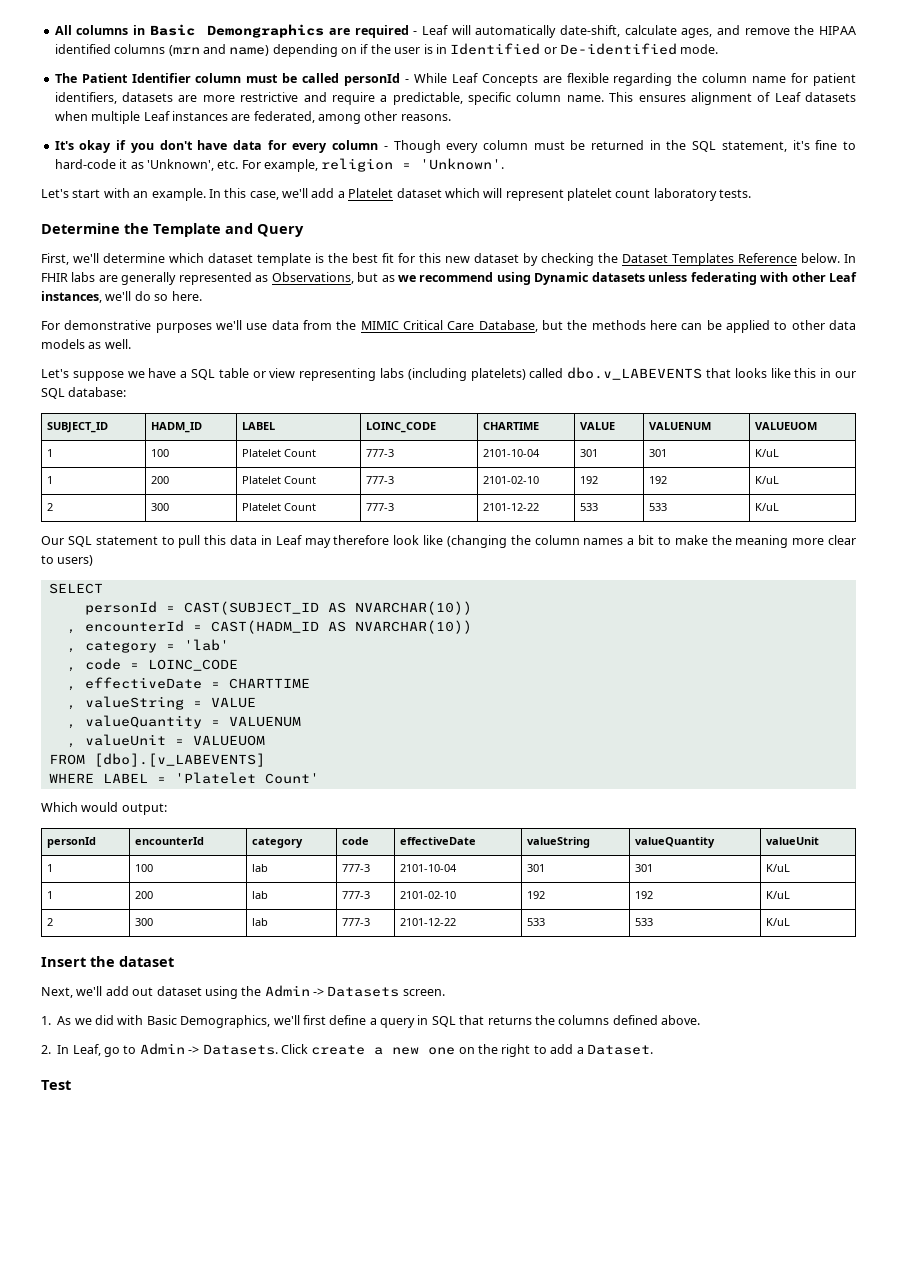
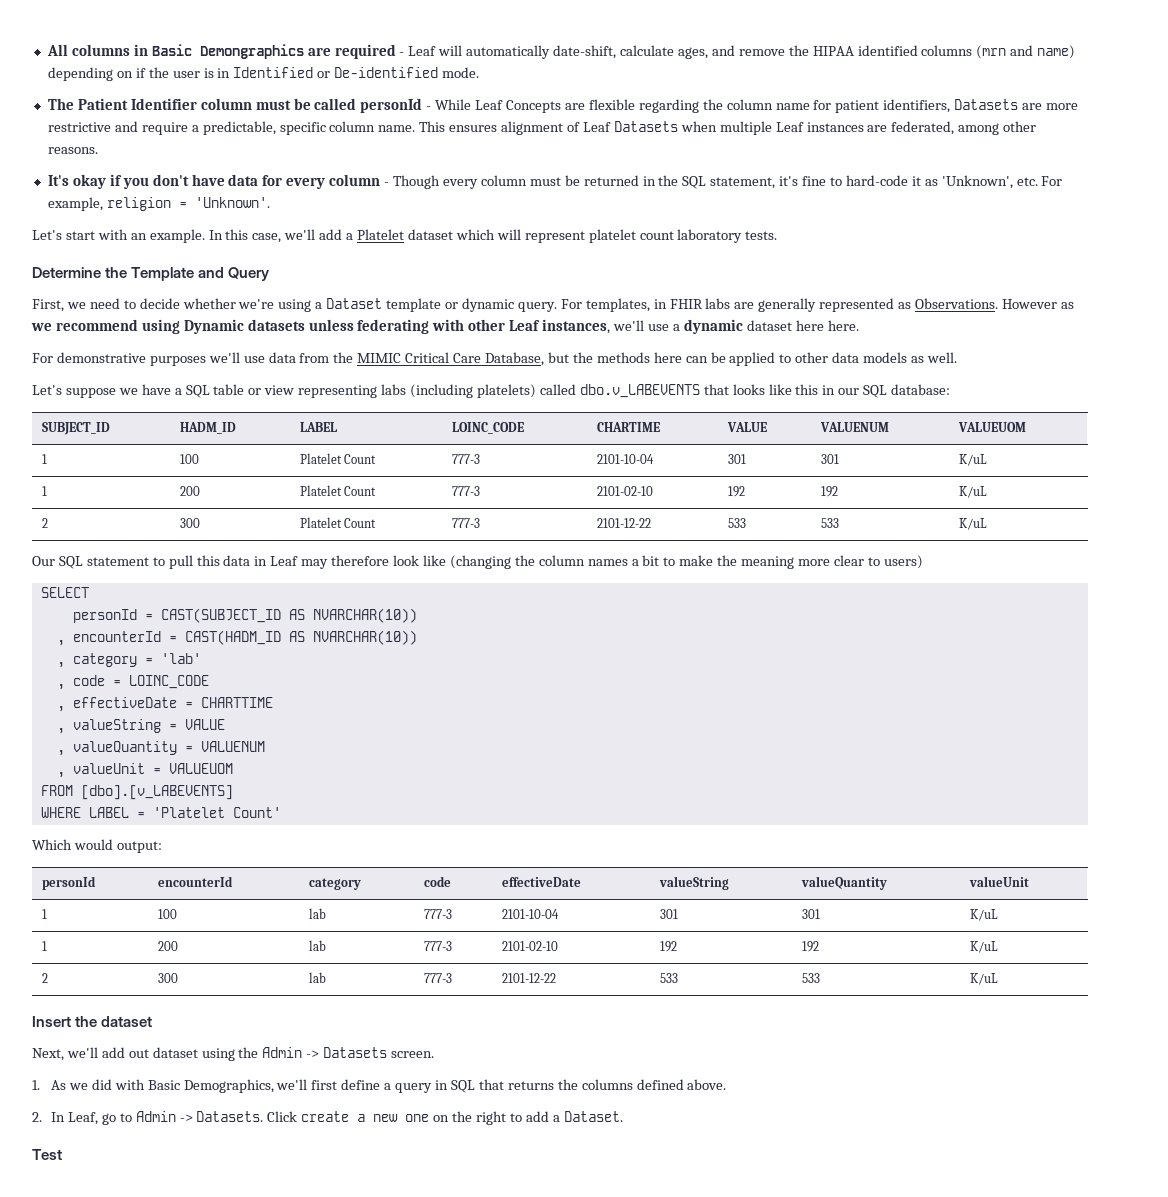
- The Patient Identifier column must be called personId - While Leaf Concepts are flexible regarding the column name for patient identifiers, datasets are more restrictive and require a predictable, specific column name.
+ The Patient Identifier column must be called personId - While Leaf Concepts are flexible regarding the column name for patient identifiers, Datasets are more restrictive and require a predictable, specific column name.
- This ensures alignment of Leaf datasets when multiple Leaf instances are federated, among other reasons.
+ This ensures alignment of Leaf Datasets when multiple Leaf instances are federated, among other reasons.
- First, we'll determine which dataset template is the best fit for this new dataset by checking the Dataset Templates Reference below. In FHIR labs are generally represented as Observations, but as we recommend using Dynamic datasets unless federating with other Leaf instances, we'll do so here.
+ First, we need to decide whether we're using a Dataset template or dynamic query. For templates, in FHIR labs are generally represented as Observations. However as we recommend using Dynamic datasets unless federating with other Leaf instances, we'll use a dynamic dataset here here.

